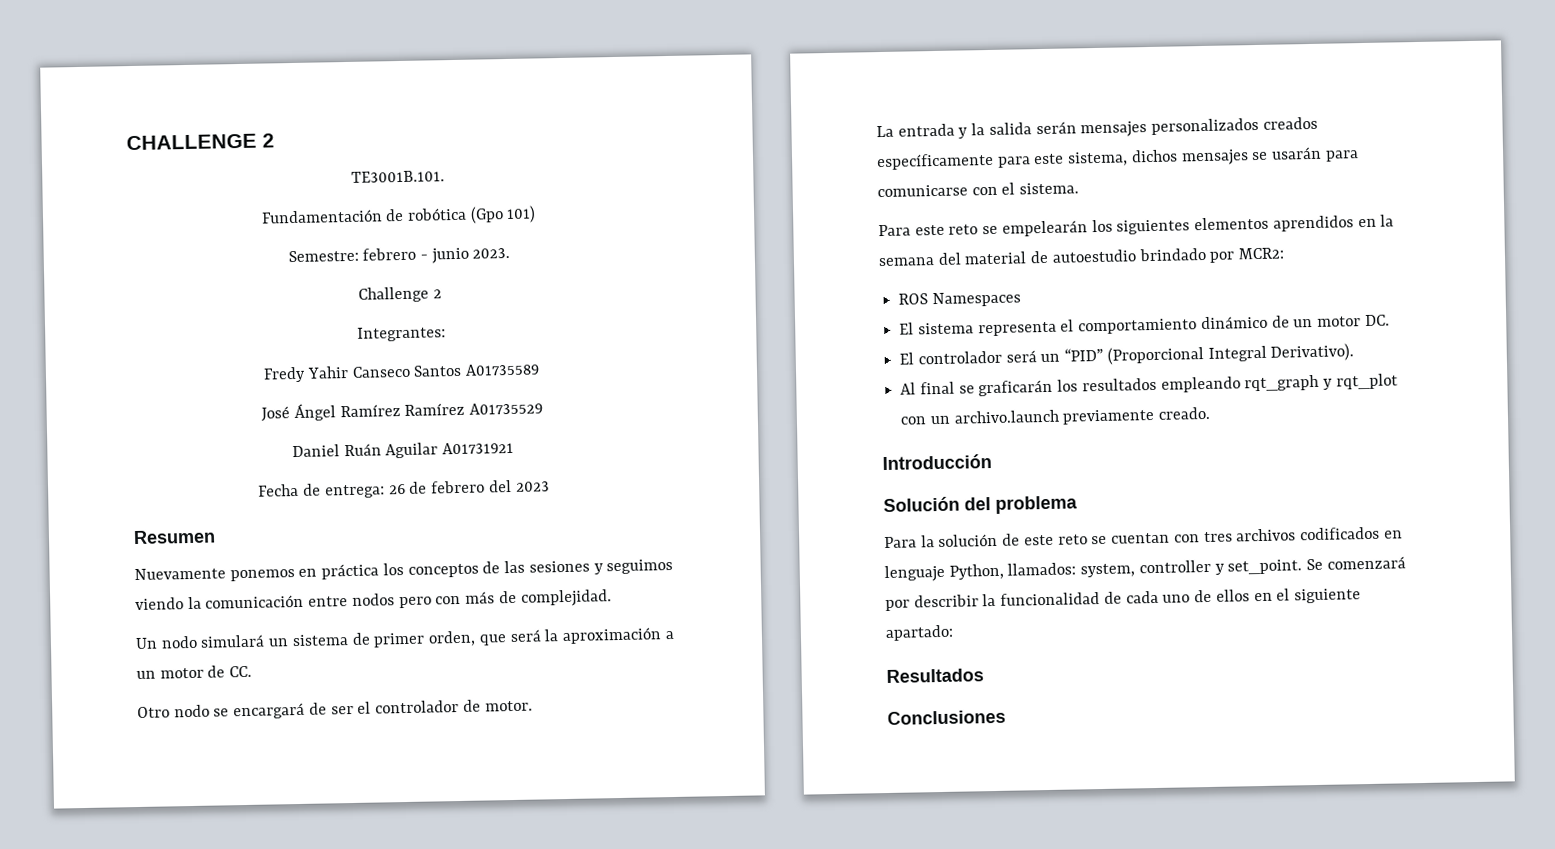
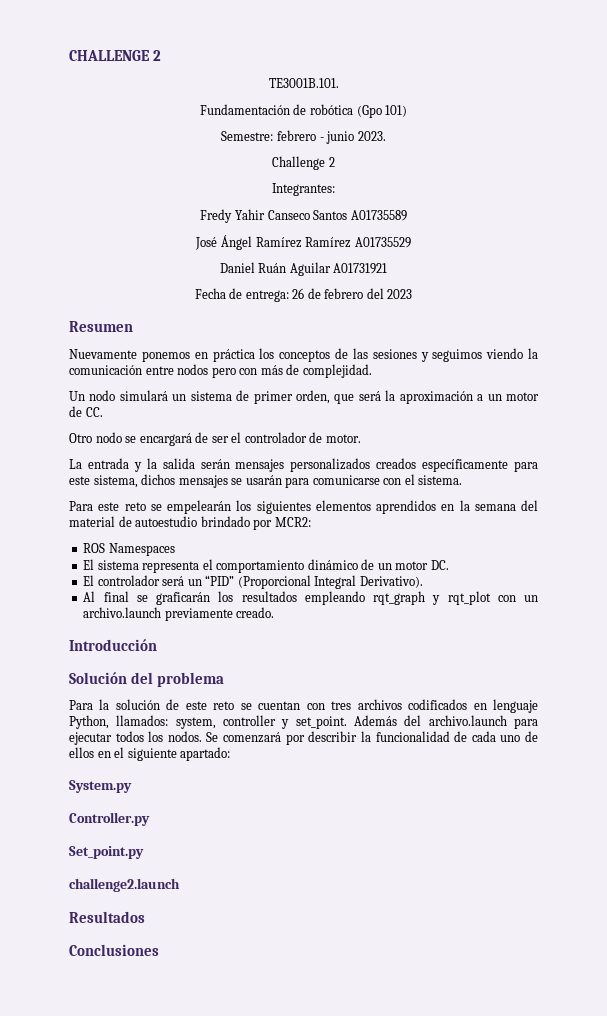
+ Además del archivo.launch para ejecutar todos los nodos.
+ System.py
+ Controller.py
+ Set_point.py
+ challenge2.launch

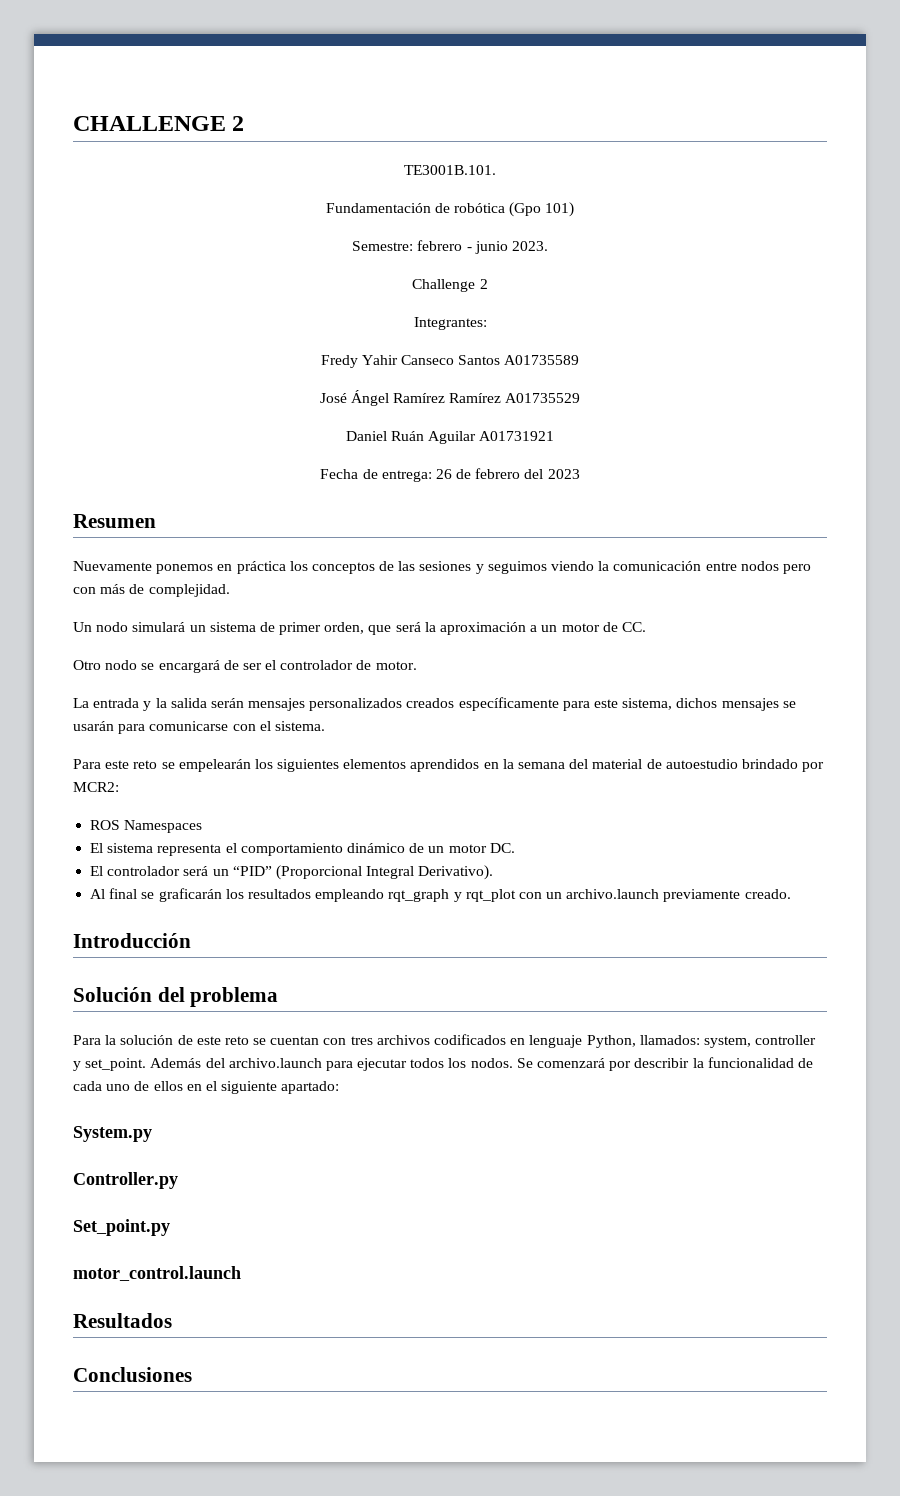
- challenge2.launch
+ motor_control.launch

